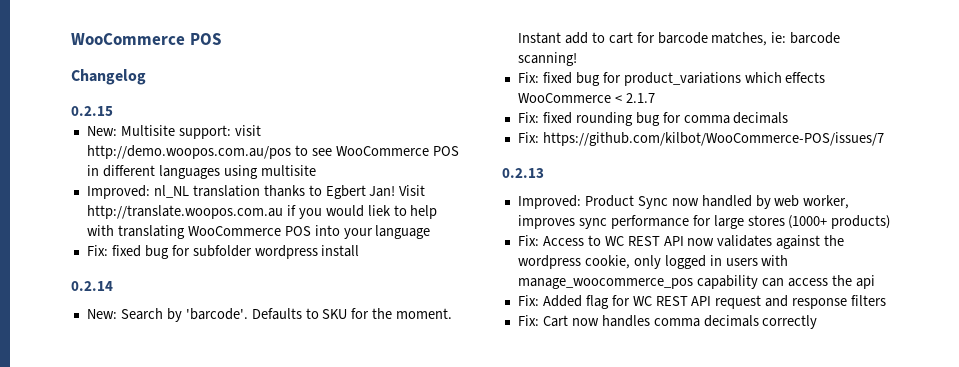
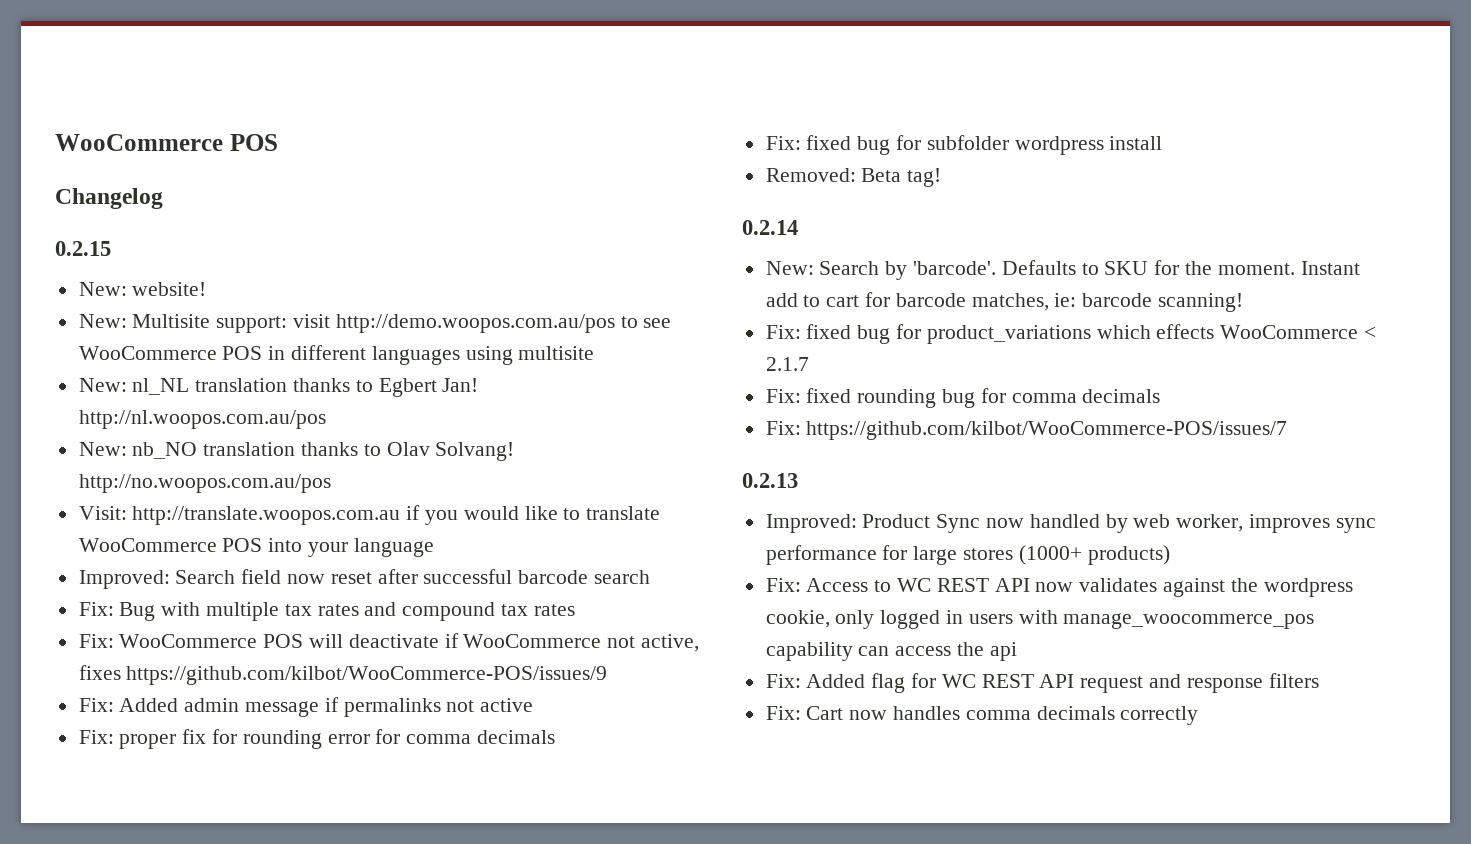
+ New: website!
- Improved: nl_NL translation thanks to Egbert Jan! Visit http://translate.woopos.com.au if you would liek to help with translating WooCommerce POS into your language
+ New: nl_NL translation thanks to Egbert Jan! http://nl.woopos.com.au/pos
+ New: nb_NO translation thanks to Olav Solvang! http://no.woopos.com.au/pos
+ Visit: http://translate.woopos.com.au if you would like to translate WooCommerce POS into your language
+ Improved: Search field now reset after successful barcode search
+ Fix: Bug with multiple tax rates and compound tax rates
+ Fix: WooCommerce POS will deactivate if WooCommerce not active, fixes https://github.com/kilbot/WooCommerce-POS/issues/9
+ Fix: Added admin message if permalinks not active
+ Fix: proper fix for rounding error for comma decimals
+ Removed: Beta tag!

